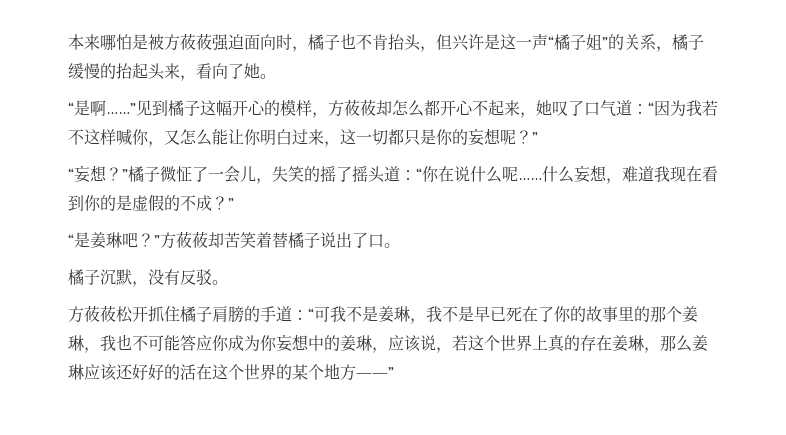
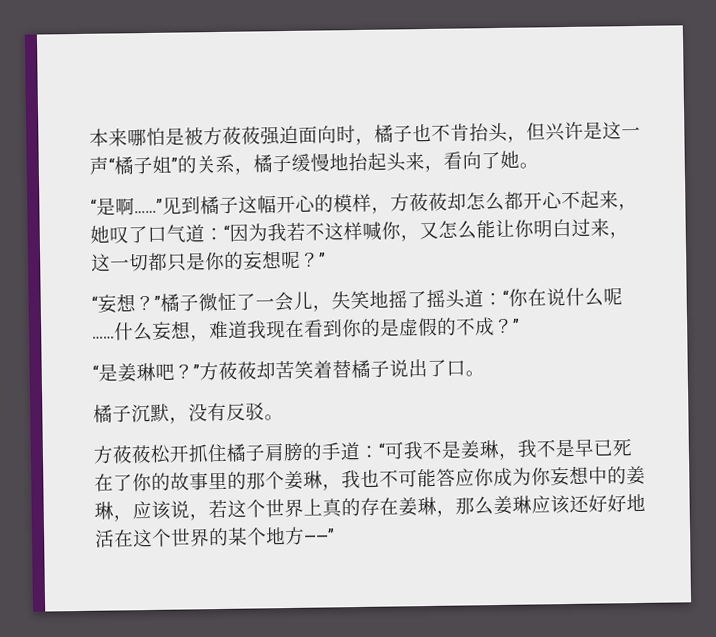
- 本来哪怕是被方莜莜强迫面向时，橘子也不肯抬头，但兴许是这一声“橘子姐”的关系，橘子缓慢的抬起头来，看向了她。
+ 本来哪怕是被方莜莜强迫面向时，橘子也不肯抬头，但兴许是这一声“橘子姐”的关系，橘子缓慢地抬起头来，看向了她。
- “妄想？”橘子微怔了一会儿，失笑的摇了摇头道：“你在说什么呢……
+ “妄想？”橘子微怔了一会儿，失笑地摇了摇头道：“你在说什么呢……
- 方莜莜松开抓住橘子肩膀的手道：“可我不是姜琳，我不是早已死在了你的故事里的那个姜琳，我也不可能答应你成为你妄想中的姜琳，应该说，若这个世界上真的存在姜琳，那么姜琳应该还好好的活在这个世界的某个地方——”
+ 方莜莜松开抓住橘子肩膀的手道：“可我不是姜琳，我不是早已死在了你的故事里的那个姜琳，我也不可能答应你成为你妄想中的姜琳，应该说，若这个世界上真的存在姜琳，那么姜琳应该还好好地活在这个世界的某个地方——”

